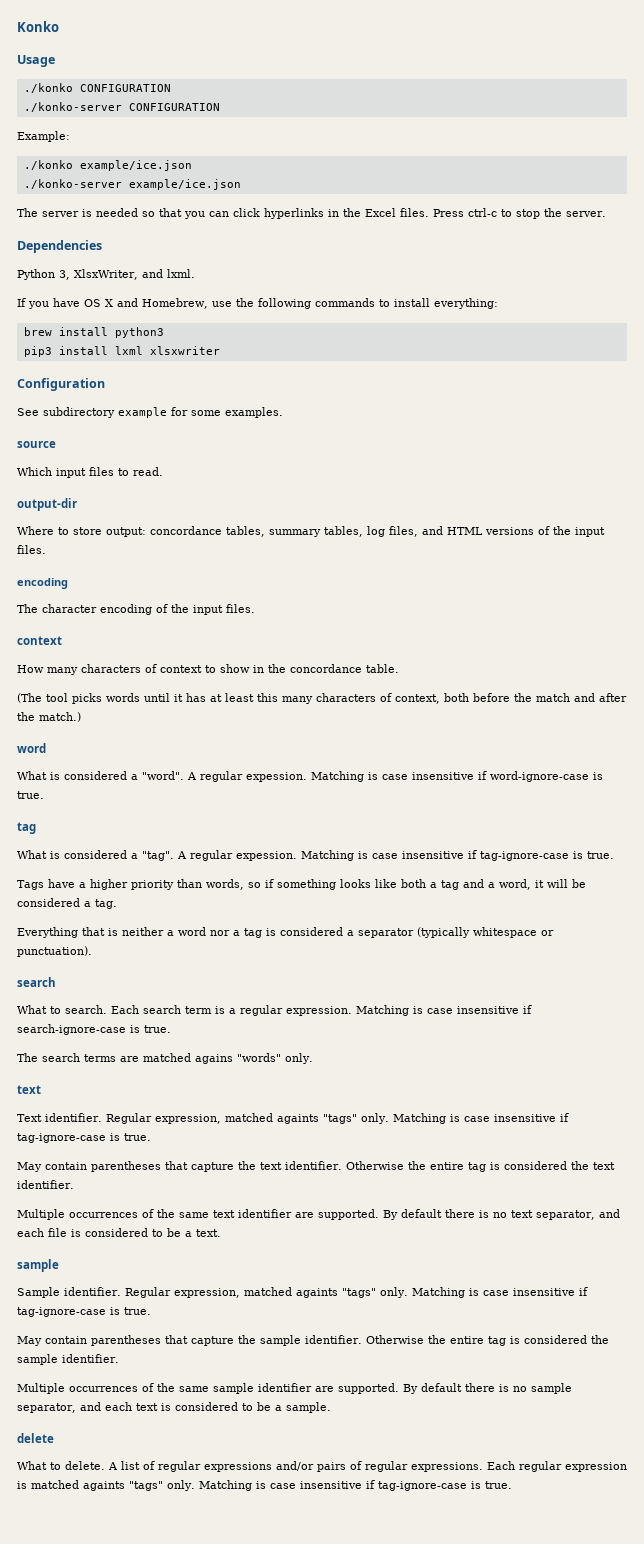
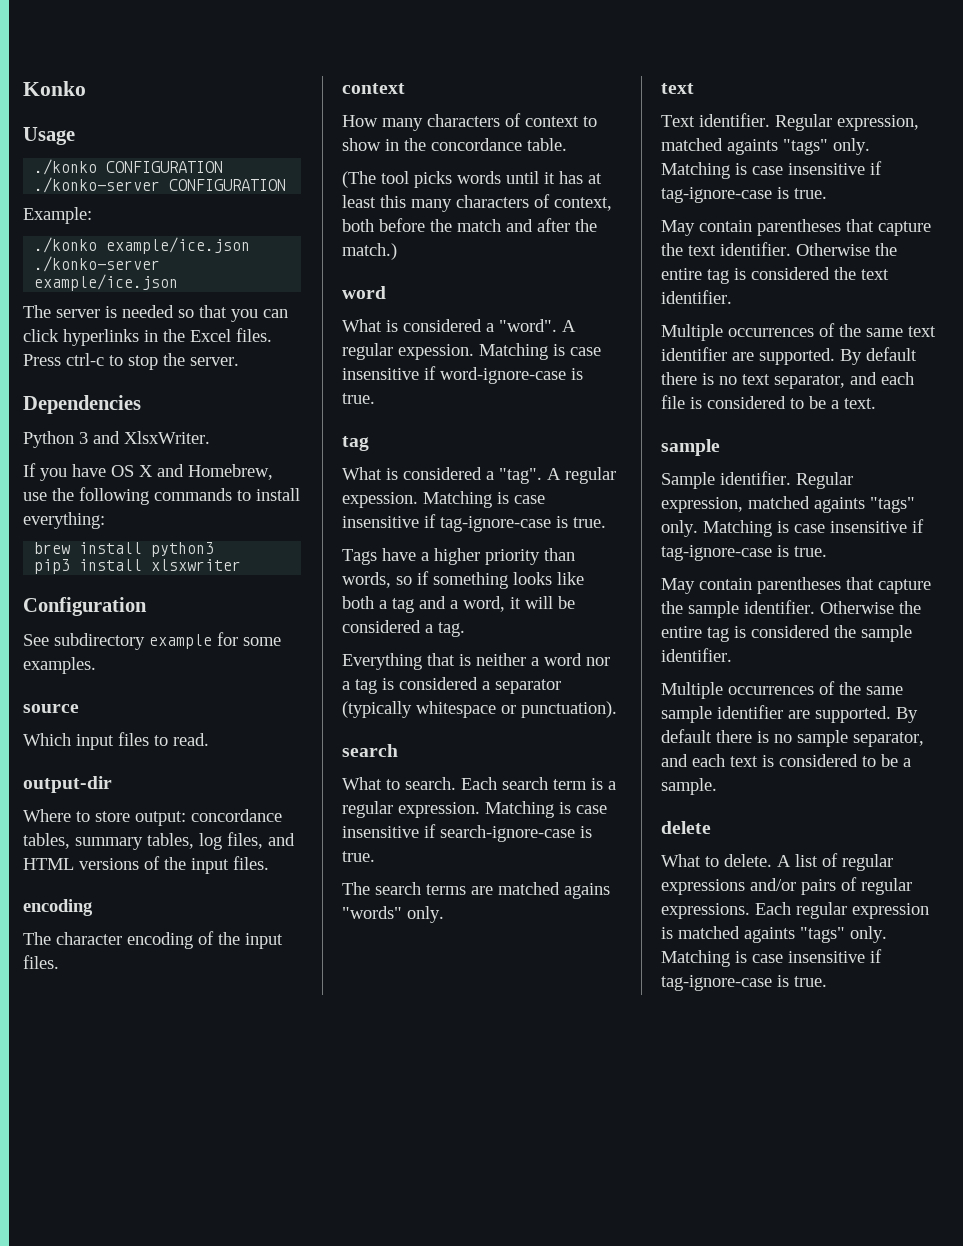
- Python 3, XlsxWriter, and lxml.
+ Python 3 and XlsxWriter.
- pip3 install lxml xlsxwriter
+ pip3 install xlsxwriter

